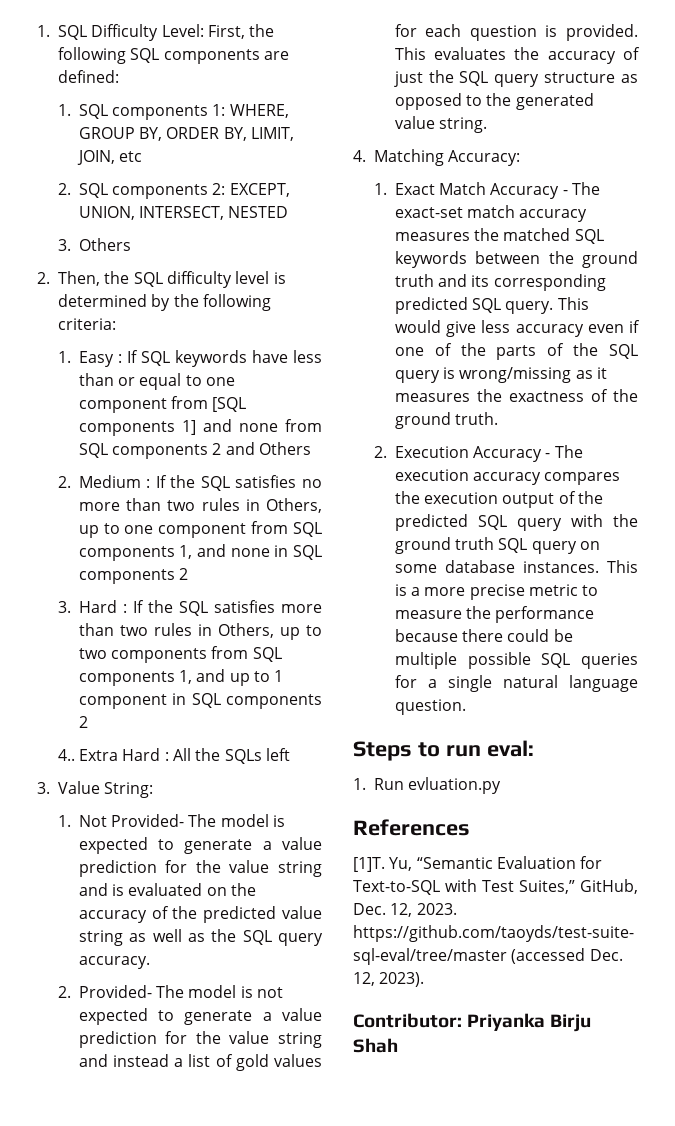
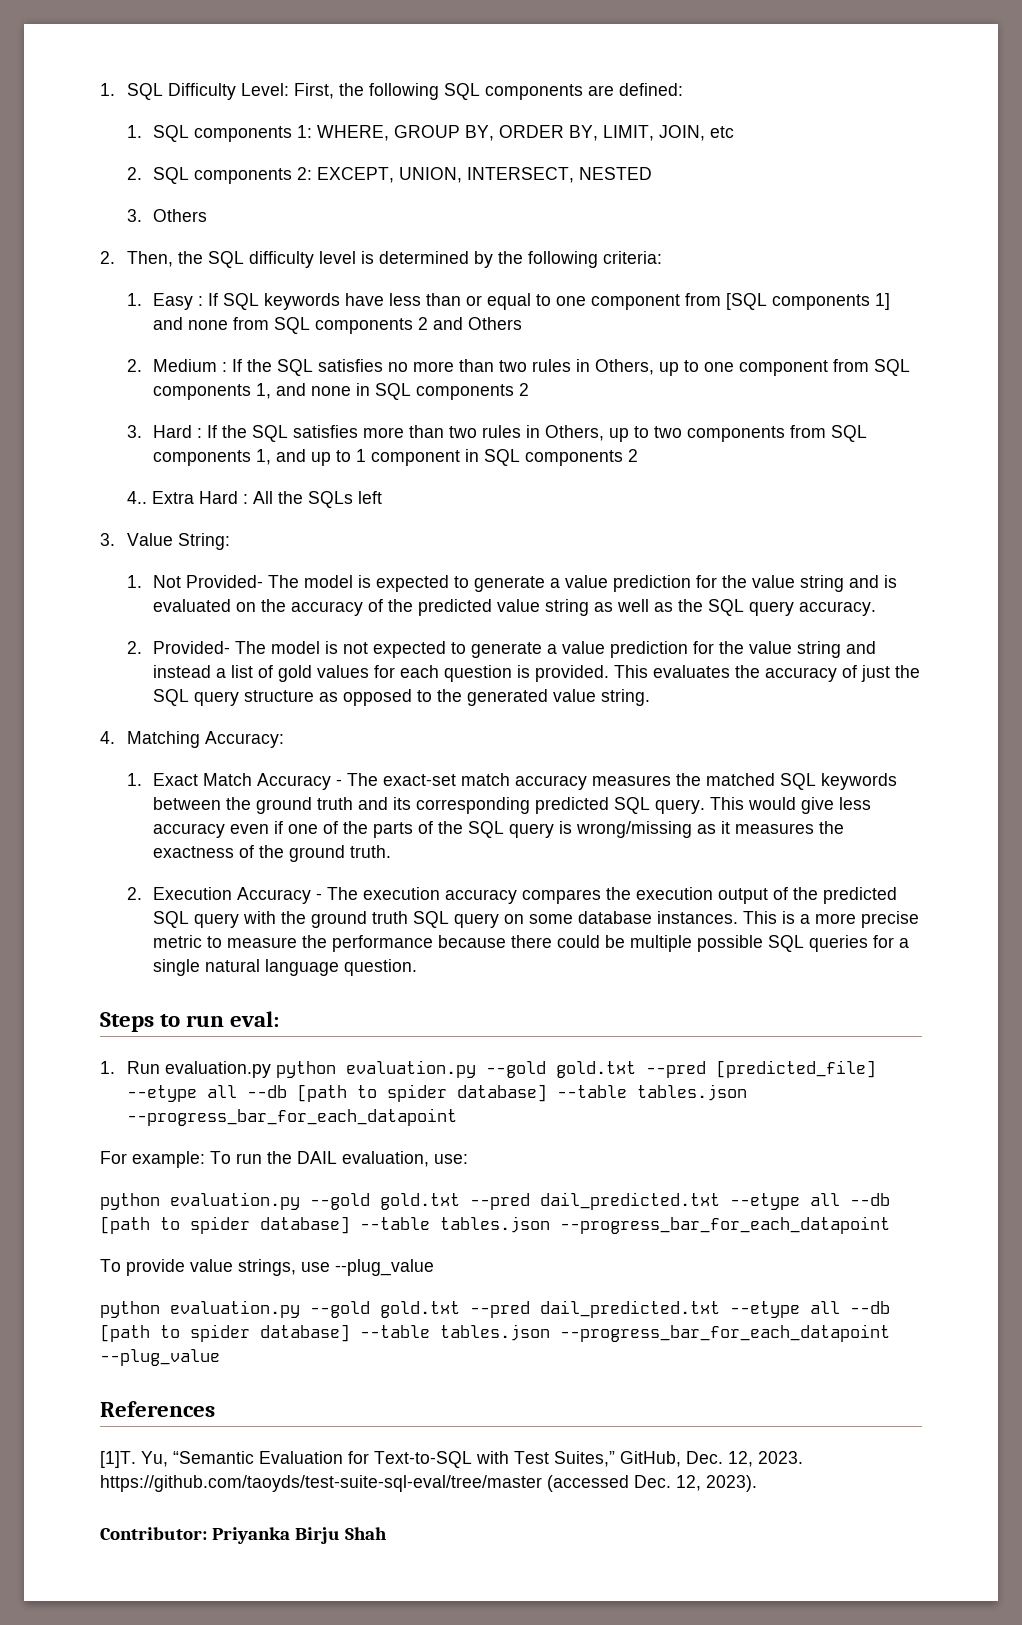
- 1. Run evluation.py
+ 1. Run evaluation.py python evaluation.py --gold gold.txt --pred [predicted_file] --etype all --db [path to spider database] --table tables.json --progress_bar_for_each_datapoint
+ For example: To run the DAIL evaluation, use:
+ python evaluation.py --gold gold.txt --pred dail_predicted.txt --etype all --db [path to spider database] --table tables.json --progress_bar_for_each_datapoint
+ To provide value strings, use --plug_value
+ python evaluation.py --gold gold.txt --pred dail_predicted.txt --etype all --db [path to spider database] --table tables.json --progress_bar_for_each_datapoint --plug_value

